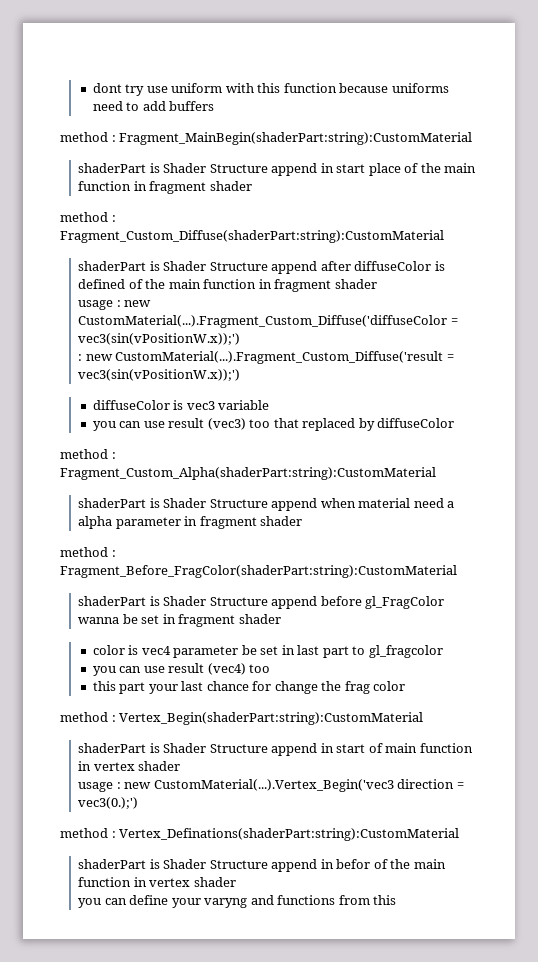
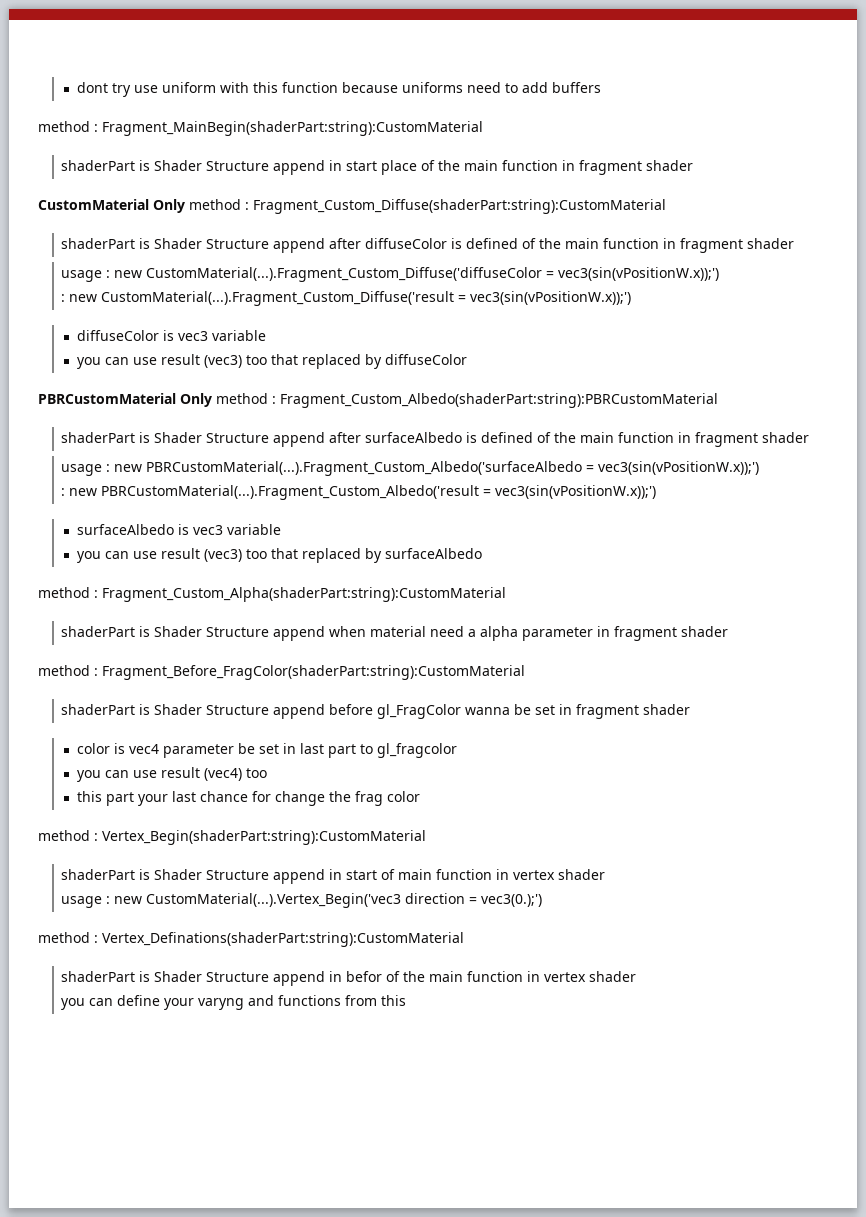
- method : Fragment_Custom_Diffuse(shaderPart:string):CustomMaterial
+ CustomMaterial Only method : Fragment_Custom_Diffuse(shaderPart:string):CustomMaterial
+ PBRCustomMaterial Only method : Fragment_Custom_Albedo(shaderPart:string):PBRCustomMaterial
+ shaderPart is Shader Structure append after surfaceAlbedo is defined of the main function in fragment shader
+ usage : new PBRCustomMaterial(...).Fragment_Custom_Albedo('surfaceAlbedo = vec3(sin(vPositionW.x));')
+ : new PBRCustomMaterial(...).Fragment_Custom_Albedo('result = vec3(sin(vPositionW.x));')
+ surfaceAlbedo is vec3 variable
+ you can use result (vec3) too that replaced by surfaceAlbedo

